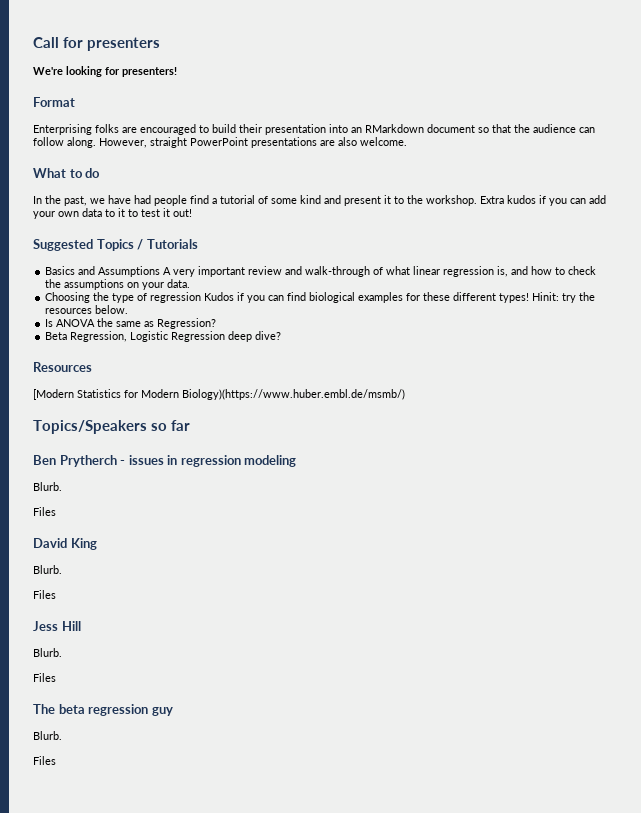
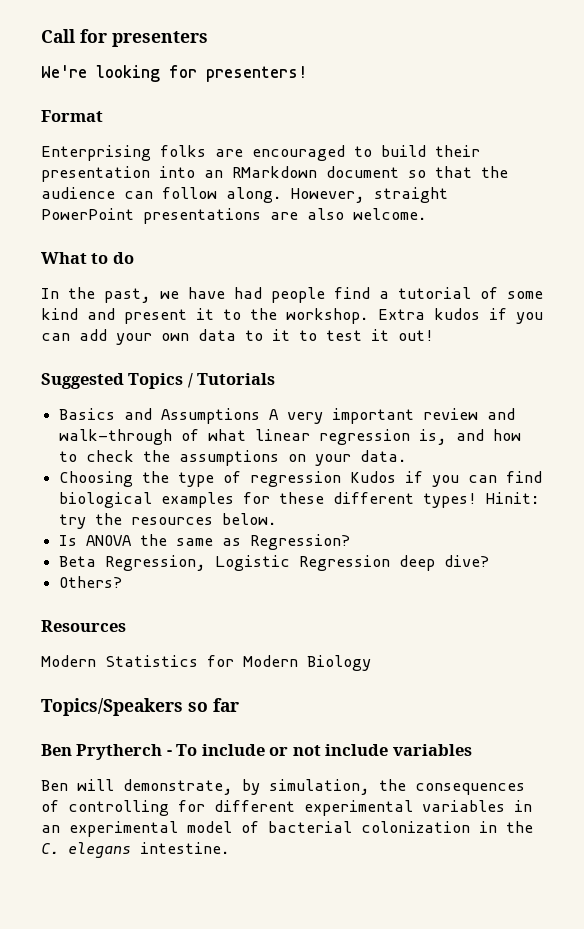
+ Others?
- [Modern Statistics for Modern Biology)(https://www.huber.embl.de/msmb/)
+ Modern Statistics for Modern Biology
- Ben Prytherch - issues in regression modeling
- Blurb.
- Files
- David King
- Blurb.
- Files
- Jess Hill
- Blurb.
- Files
- The beta regression guy
- Blurb.
- Files
+ Ben Prytherch - To include or not include variables
+ Ben will demonstrate, by simulation, the consequences of controlling for different experimental variables in an experimental model of bacterial colonization in the C. elegans intestine.

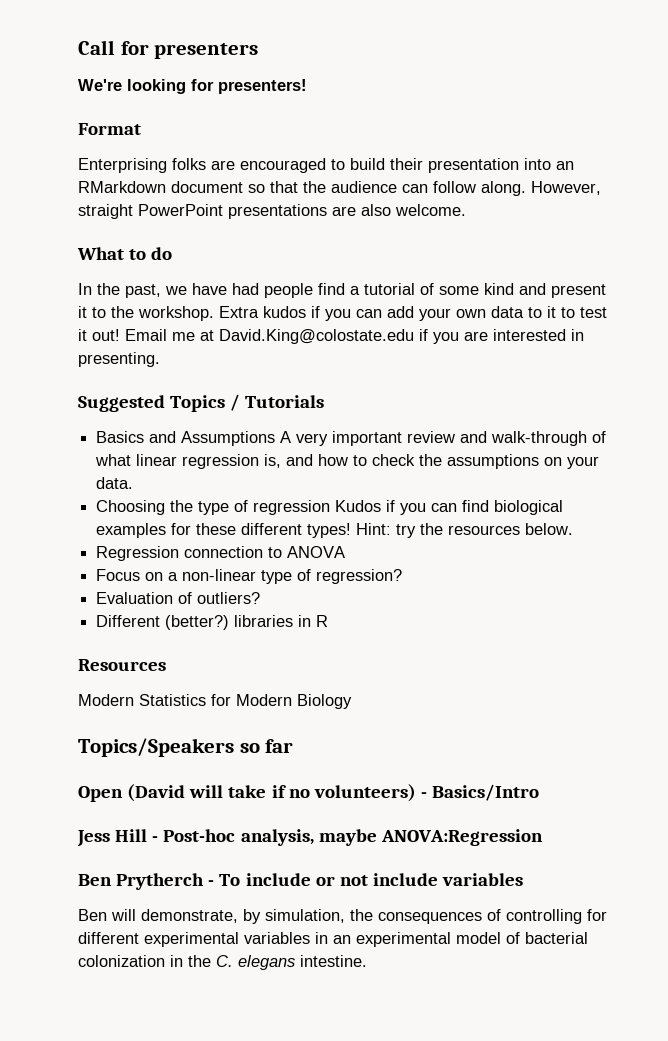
+ Email me at David.King@colostate.edu if you are interested in presenting.
- Hinit: try the resources below.
+ Hint: try the resources below.
- Is ANOVA the same as Regression?
- Beta Regression, Logistic Regression deep dive?
- Others?
+ Regression connection to ANOVA
+ Focus on a non-linear type of regression?
+ Evaluation of outliers?
+ Different (better?) libraries in R
+ Open (David will take if no volunteers) - Basics/Intro
+ Jess Hill - Post-hoc analysis, maybe ANOVA:Regression

